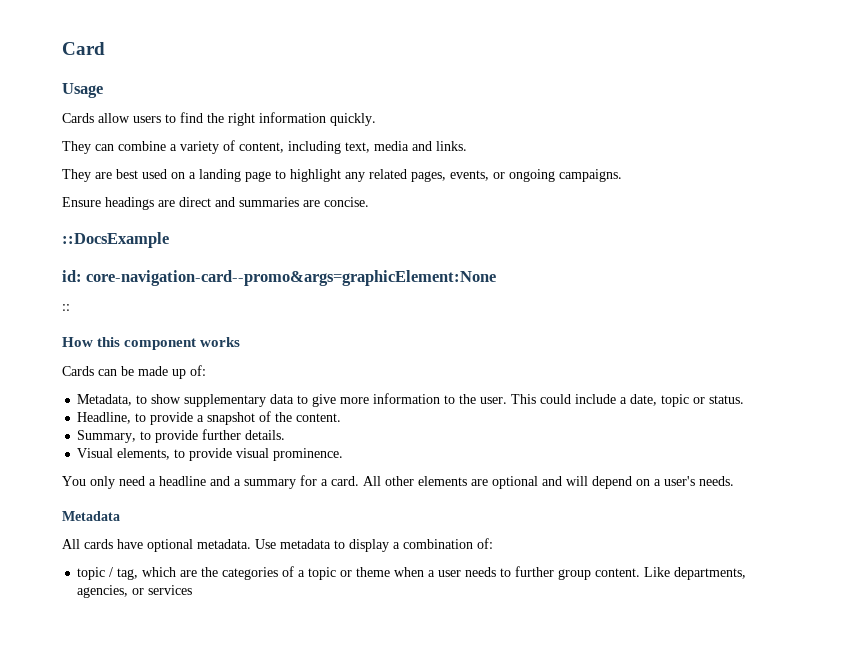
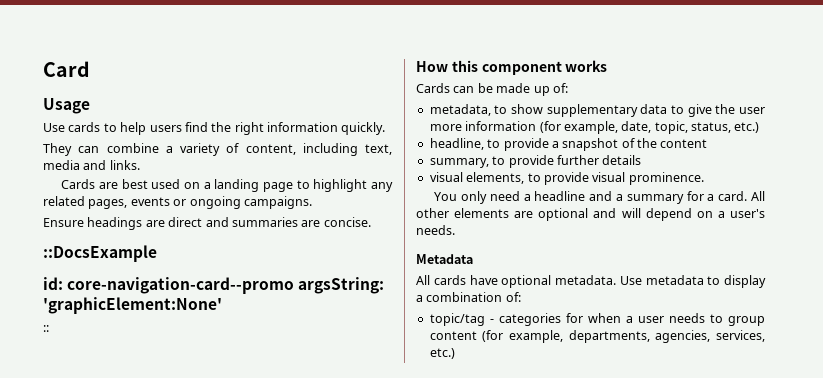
- Cards allow users to find the right information quickly.
+ Use cards to help users find the right information quickly.
- They are best used on a landing page to highlight any related pages, events, or ongoing campaigns.
+ Cards are best used on a landing page to highlight any related pages, events or ongoing campaigns.
- id: core-navigation-card--promo&args=graphicElement:None
+ id: core-navigation-card--promo argsString: 'graphicElement:None'
- Metadata, to show supplementary data to give more information to the user. This could include a date, topic or status.
- Headline, to provide a snapshot of the content.
- Summary, to provide further details.
- Visual elements, to provide visual prominence.
+ metadata, to show supplementary data to give the user more information (for example, date, topic, status, etc.)
+ headline, to provide a snapshot of the content
+ summary, to provide further details
+ visual elements, to provide visual prominence.
- topic / tag, which are the categories of a topic or theme when a user needs to further group content. Like departments, agencies, or services
+ topic/tag - categories for when a user needs to group content (for example, departments, agencies, services, etc.)

